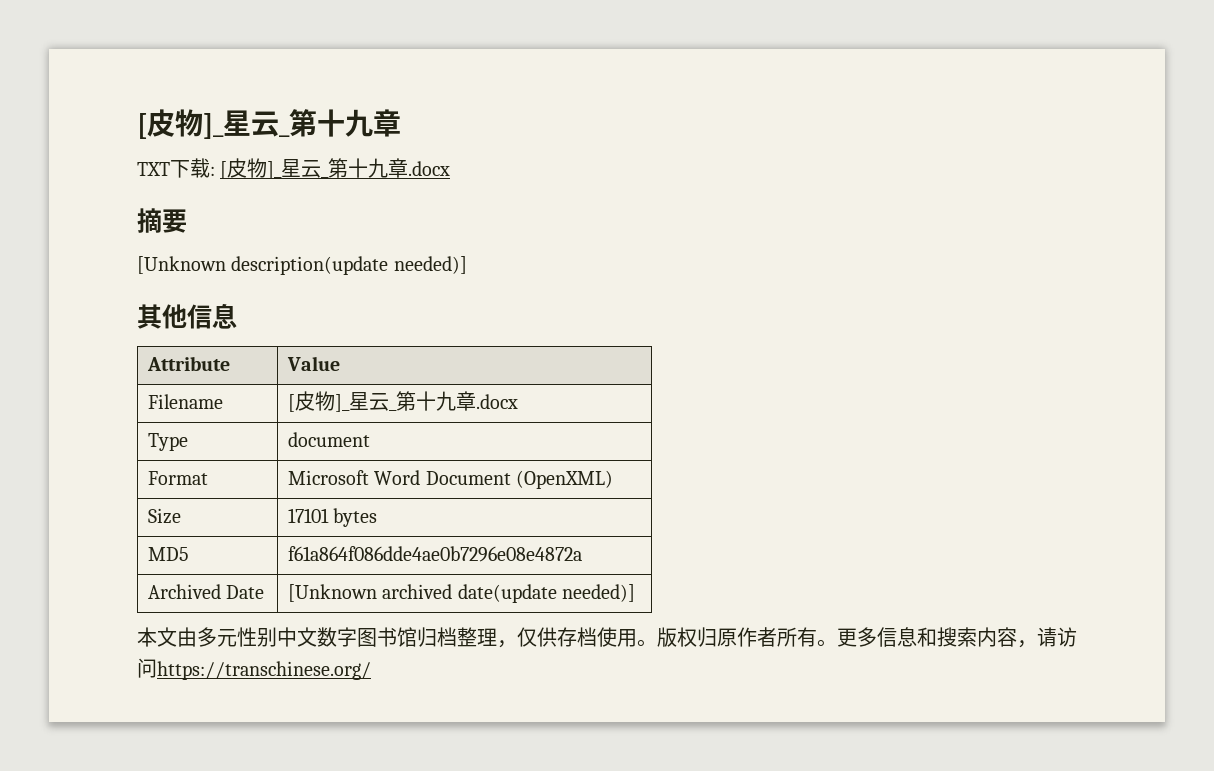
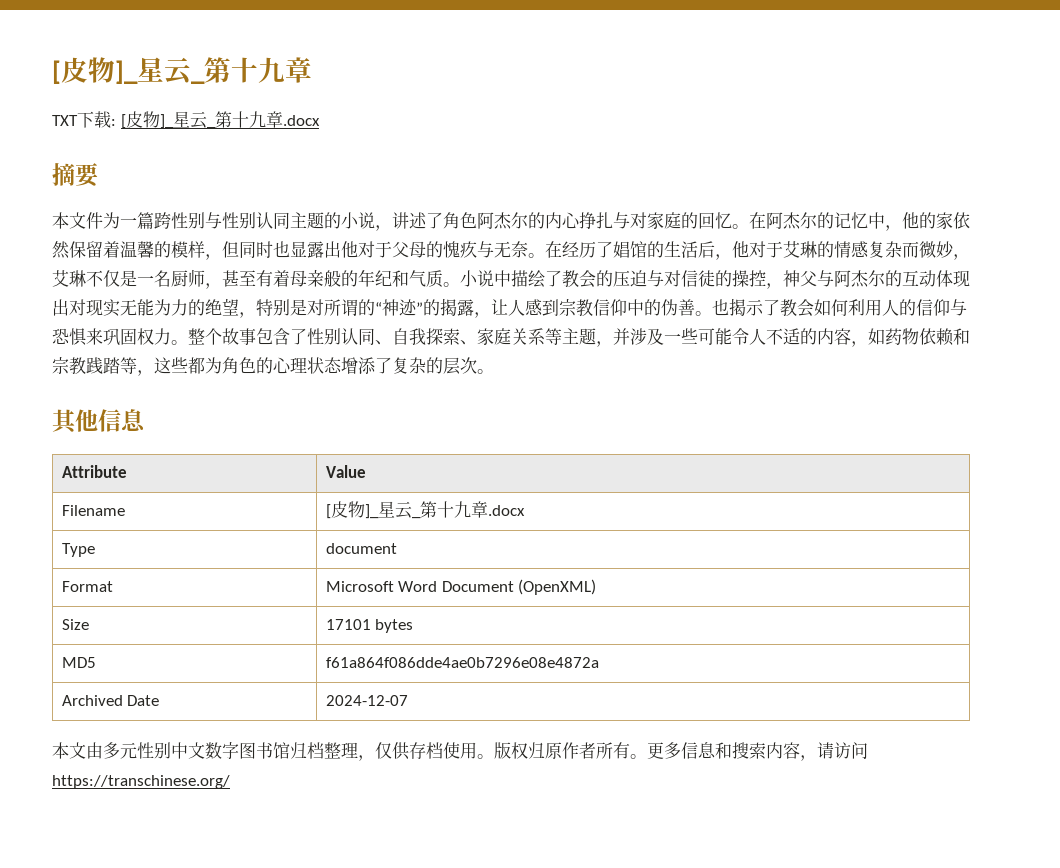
- [Unknown description(update needed)]
+ 本文件为一篇跨性别与性别认同主题的小说，讲述了角色阿杰尔的内心挣扎与对家庭的回忆。在阿杰尔的记忆中，他的家依然保留着温馨的模样，但同时也显露出他对于父母的愧疚与无奈。在经历了娼馆的生活后，他对于艾琳的情感复杂而微妙，艾琳不仅是一名厨师，甚至有着母亲般的年纪和气质。小说中描绘了教会的压迫与对信徒的操控，神父与阿杰尔的互动体现出对现实无能为力的绝望，特别是对所谓的“神迹”的揭露，让人感到宗教信仰中的伪善。也揭示了教会如何利用人的信仰与恐惧来巩固权力。整个故事包含了性别认同、自我探索、家庭关系等主题，并涉及一些可能令人不适的内容，如药物依赖和宗教践踏等，这些都为角色的心理状态增添了复杂的层次。
- Archived Date | [Unknown archived date(update needed)]
+ Archived Date | 2024-12-07

